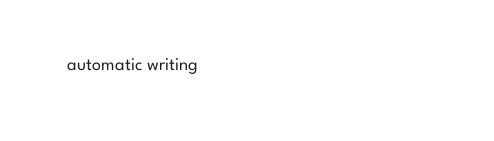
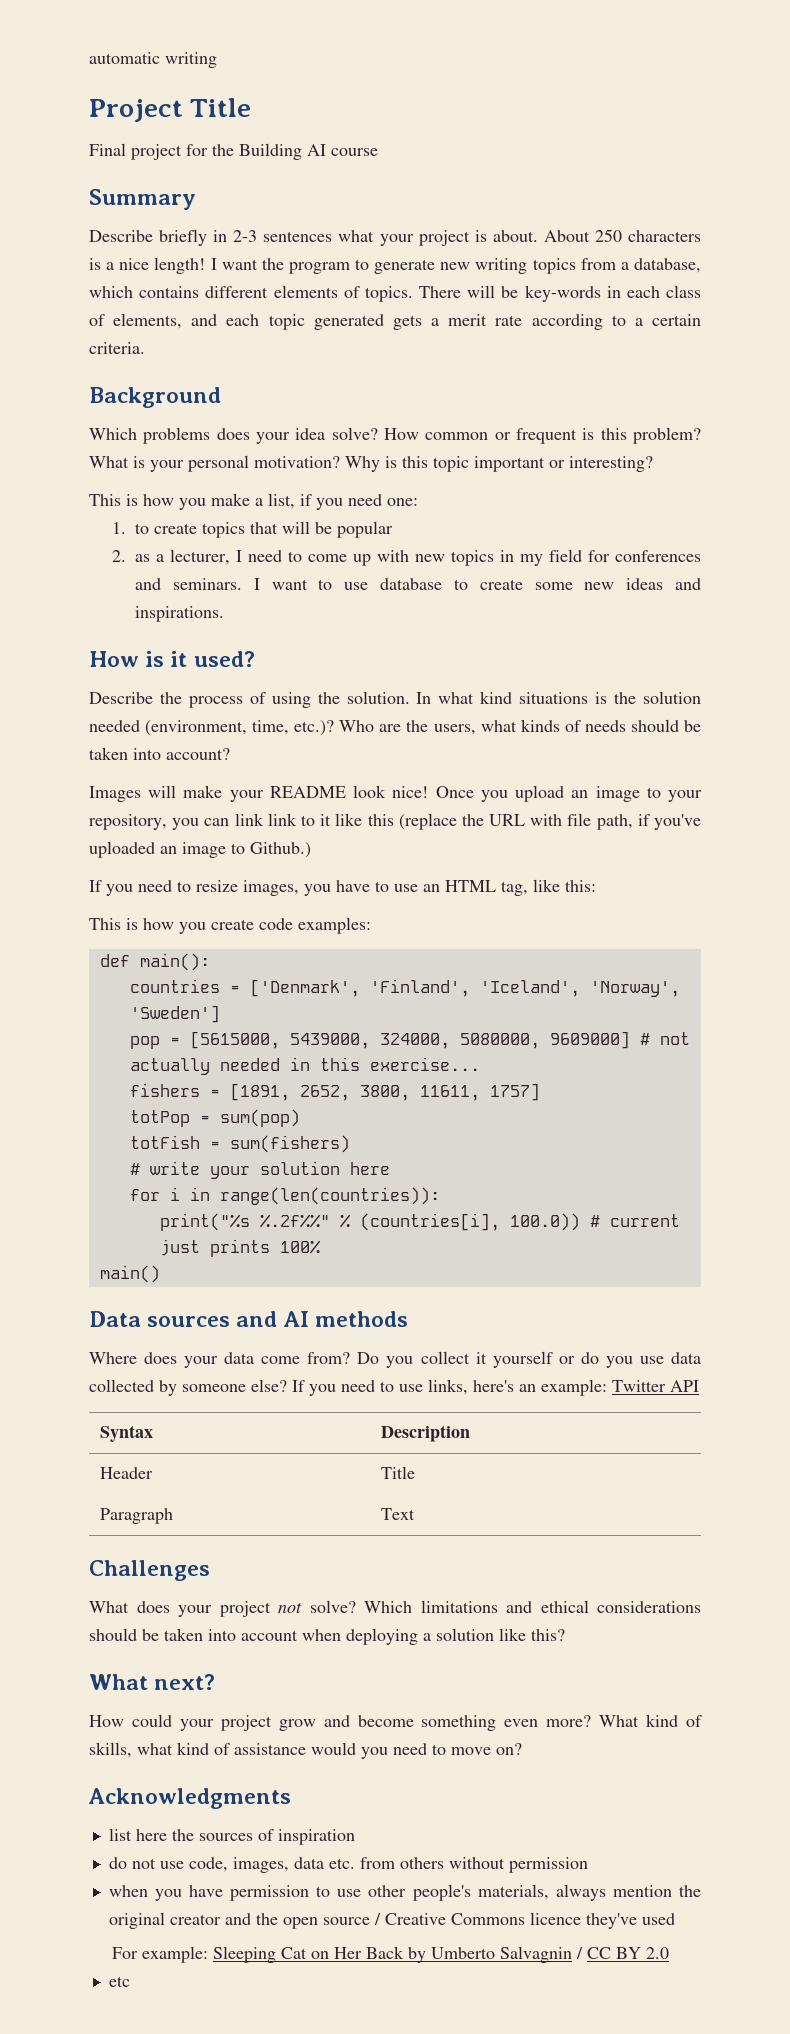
+ Project Title
+ Final project for the Building AI course
+ Summary
+ Describe briefly in 2-3 sentences what your project is about. About 250 characters is a nice length! I want the program to generate new writing topics from a database, which contains different elements of topics. There will be key-words in each class of elements, and each topic generated gets a merit rate according to a certain criteria.
+ Background
+ Which problems does your idea solve? How common or frequent is this problem? What is your personal motivation? Why is this topic important or interesting?
+ This is how you make a list, if you need one:
+ 1. to create topics that will be popular
+ 2. as a lecturer, I need to come up with new topics in my field for conferences and seminars. I want to use database to create some new ideas and inspirations.
+ How is it used?
+ Describe the process of using the solution. In what kind situations is the solution needed (environment, time, etc.)? Who are the users, what kinds of needs should be taken into account?
+ Images will make your README look nice! Once you upload an image to your repository, you can link link to it like this (replace the URL with file path, if you've uploaded an image to Github.)
+ If you need to resize images, you have to use an HTML tag, like this:
+ This is how you create code examples:
+ def main():
+ countries = ['Denmark', 'Finland', 'Iceland', 'Norway', 'Sweden']
+ pop = [5615000, 5439000, 324000, 5080000, 9609000] # not actually needed in this exercise...
+ fishers = [1891, 2652, 3800, 11611, 1757]
+ totPop = sum(pop)
+ totFish = sum(fishers)
+ # write your solution here
+ for i in range(len(countries)):
+ print("%s %.2f%%" % (countries[i], 100.0)) # current just prints 100%
+ main()
+ Data sources and AI methods
+ Where does your data come from? Do you collect it yourself or do you use data collected by someone else? If you need to use links, here's an example: Twitter API
+ Syntax | Description
+ Header | Title
+ Paragraph | Text
+ Challenges
+ What does your project not solve? Which limitations and ethical considerations should be taken into account when deploying a solution like this?
+ What next?
+ How could your project grow and become something even more? What kind of skills, what kind of assistance would you need to move on?
+ Acknowledgments
+ list here the sources of inspiration
+ do not use code, images, data etc. from others without permission
+ when you have permission to use other people's materials, always mention the original creator and the open source / Creative Commons licence they've used
+ For example: Sleeping Cat on Her Back by Umberto Salvagnin / CC BY 2.0
+ etc

